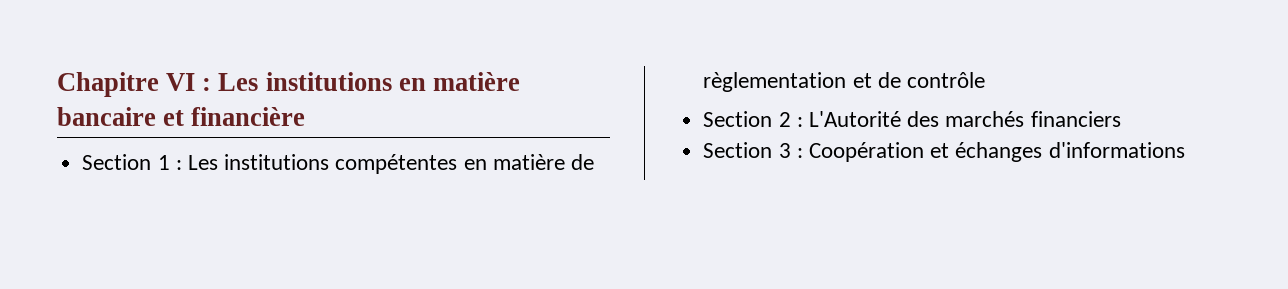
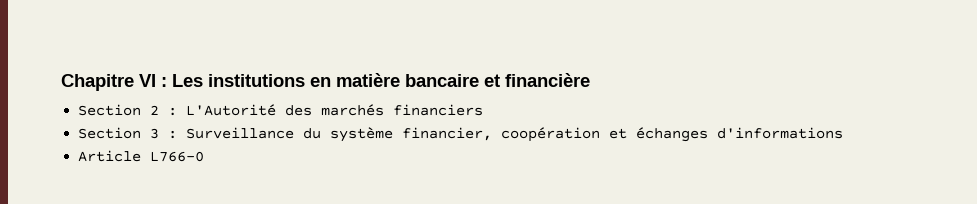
- Section 1 : Les institutions compétentes en matière de règlementation et de contrôle
- Section 3 : Coopération et échanges d'informations
+ Section 3 : Surveillance du système financier, coopération et échanges d'informations
+ Article L766-0

